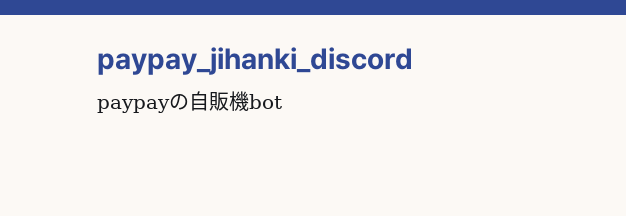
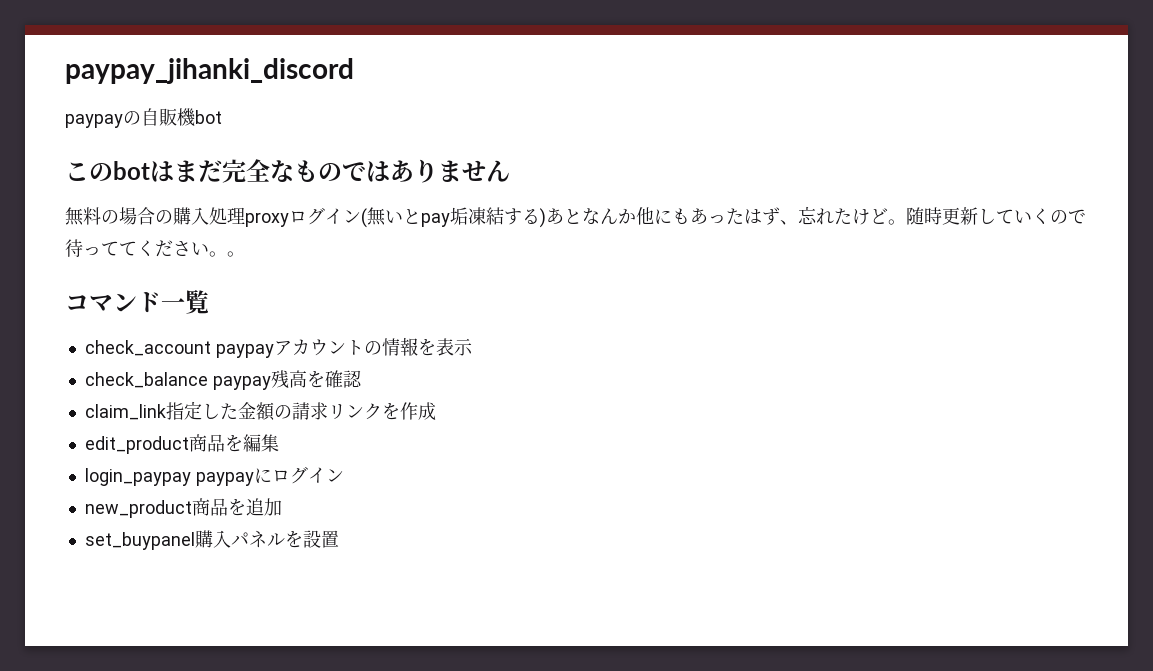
+ このbotはまだ完全なものではありません
+ 無料の場合の購入処理proxyログイン(無いとpay垢凍結する)あとなんか他にもあったはず、忘れたけど。随時更新していくので待っててください。。
+ コマンド一覧
+ check_account paypayアカウントの情報を表示
+ check_balance paypay残高を確認
+ claim_link指定した金額の請求リンクを作成
+ edit_product商品を編集
+ login_paypay paypayにログイン
+ new_product商品を追加
+ set_buypanel購入パネルを設置

